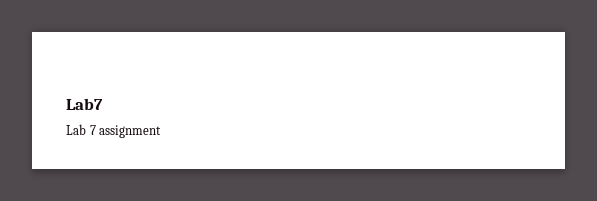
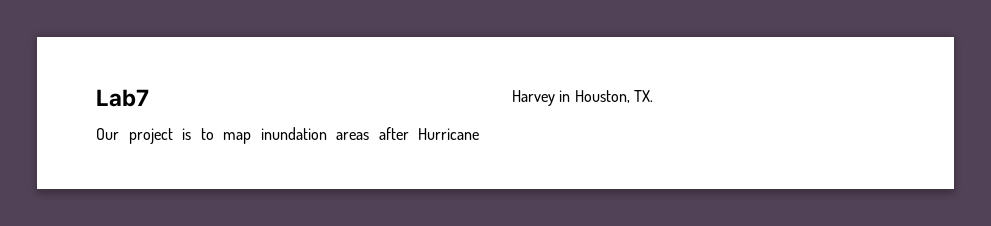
- Lab 7 assignment
+ Our project is to map inundation areas after Hurricane Harvey in Houston, TX.

